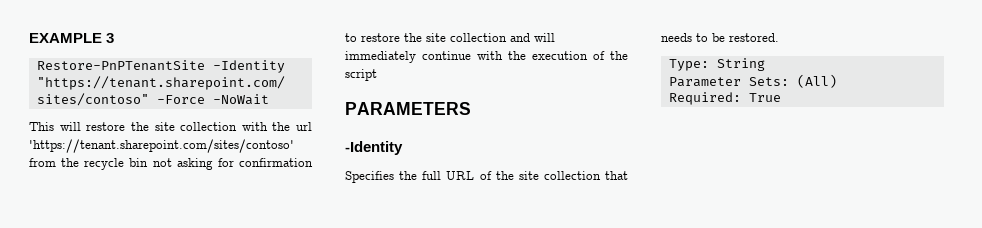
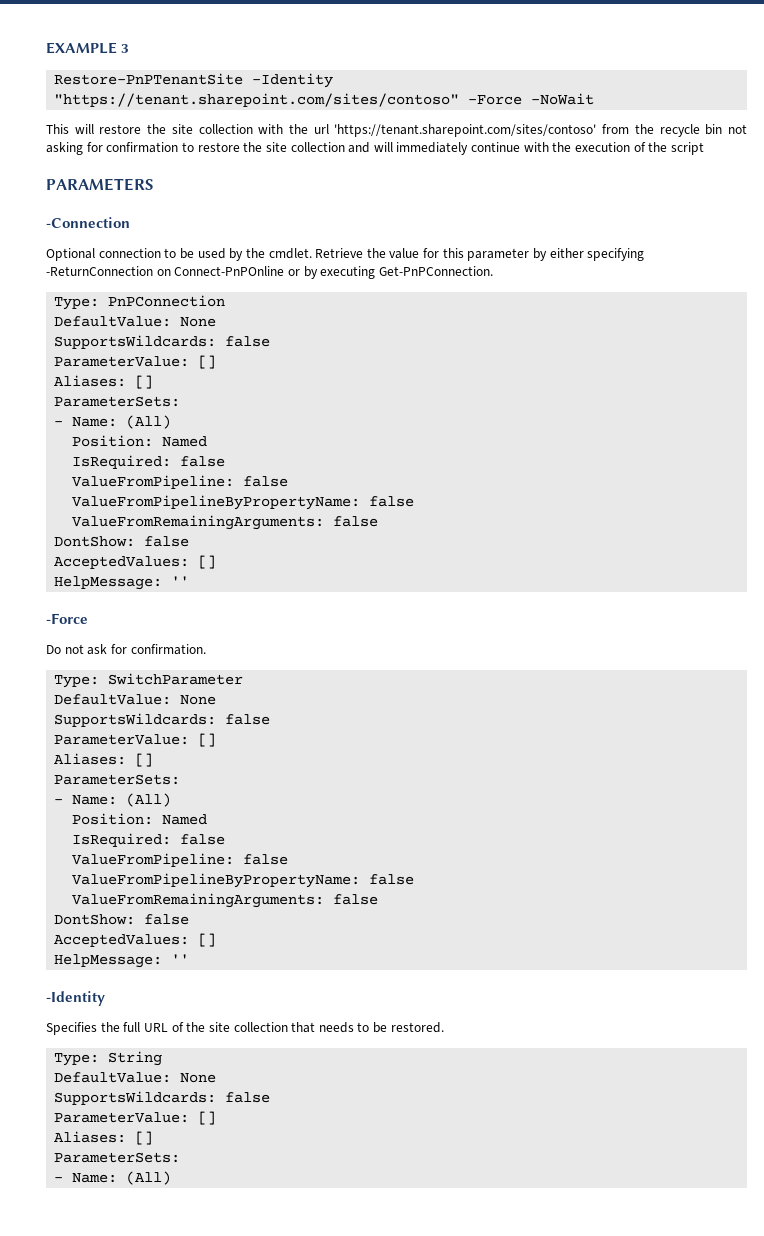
+ -Connection
+ Optional connection to be used by the cmdlet. Retrieve the value for this parameter by either specifying -ReturnConnection on Connect-PnPOnline or by executing Get-PnPConnection.
+ Type: PnPConnection
+ DefaultValue: None
+ SupportsWildcards: false
+ ParameterValue: []
+ Aliases: []
+ ParameterSets:
+ - Name: (All)
+ Position: Named
+ IsRequired: false
+ ValueFromPipeline: false
+ ValueFromPipelineByPropertyName: false
+ ValueFromRemainingArguments: false
+ DontShow: false
+ AcceptedValues: []
+ HelpMessage: ''
+ -Force
+ Do not ask for confirmation.
+ Type: SwitchParameter
+ DefaultValue: None
+ SupportsWildcards: false
+ ParameterValue: []
+ Aliases: []
+ ParameterSets:
+ - Name: (All)
+ Position: Named
+ IsRequired: false
+ ValueFromPipeline: false
+ ValueFromPipelineByPropertyName: false
+ ValueFromRemainingArguments: false
+ DontShow: false
+ AcceptedValues: []
+ HelpMessage: ''
  Type: String
- Parameter Sets: (All)
- Required: True
+ DefaultValue: None
+ SupportsWildcards: false
+ ParameterValue: []
+ Aliases: []
+ ParameterSets:
+ - Name: (All)

